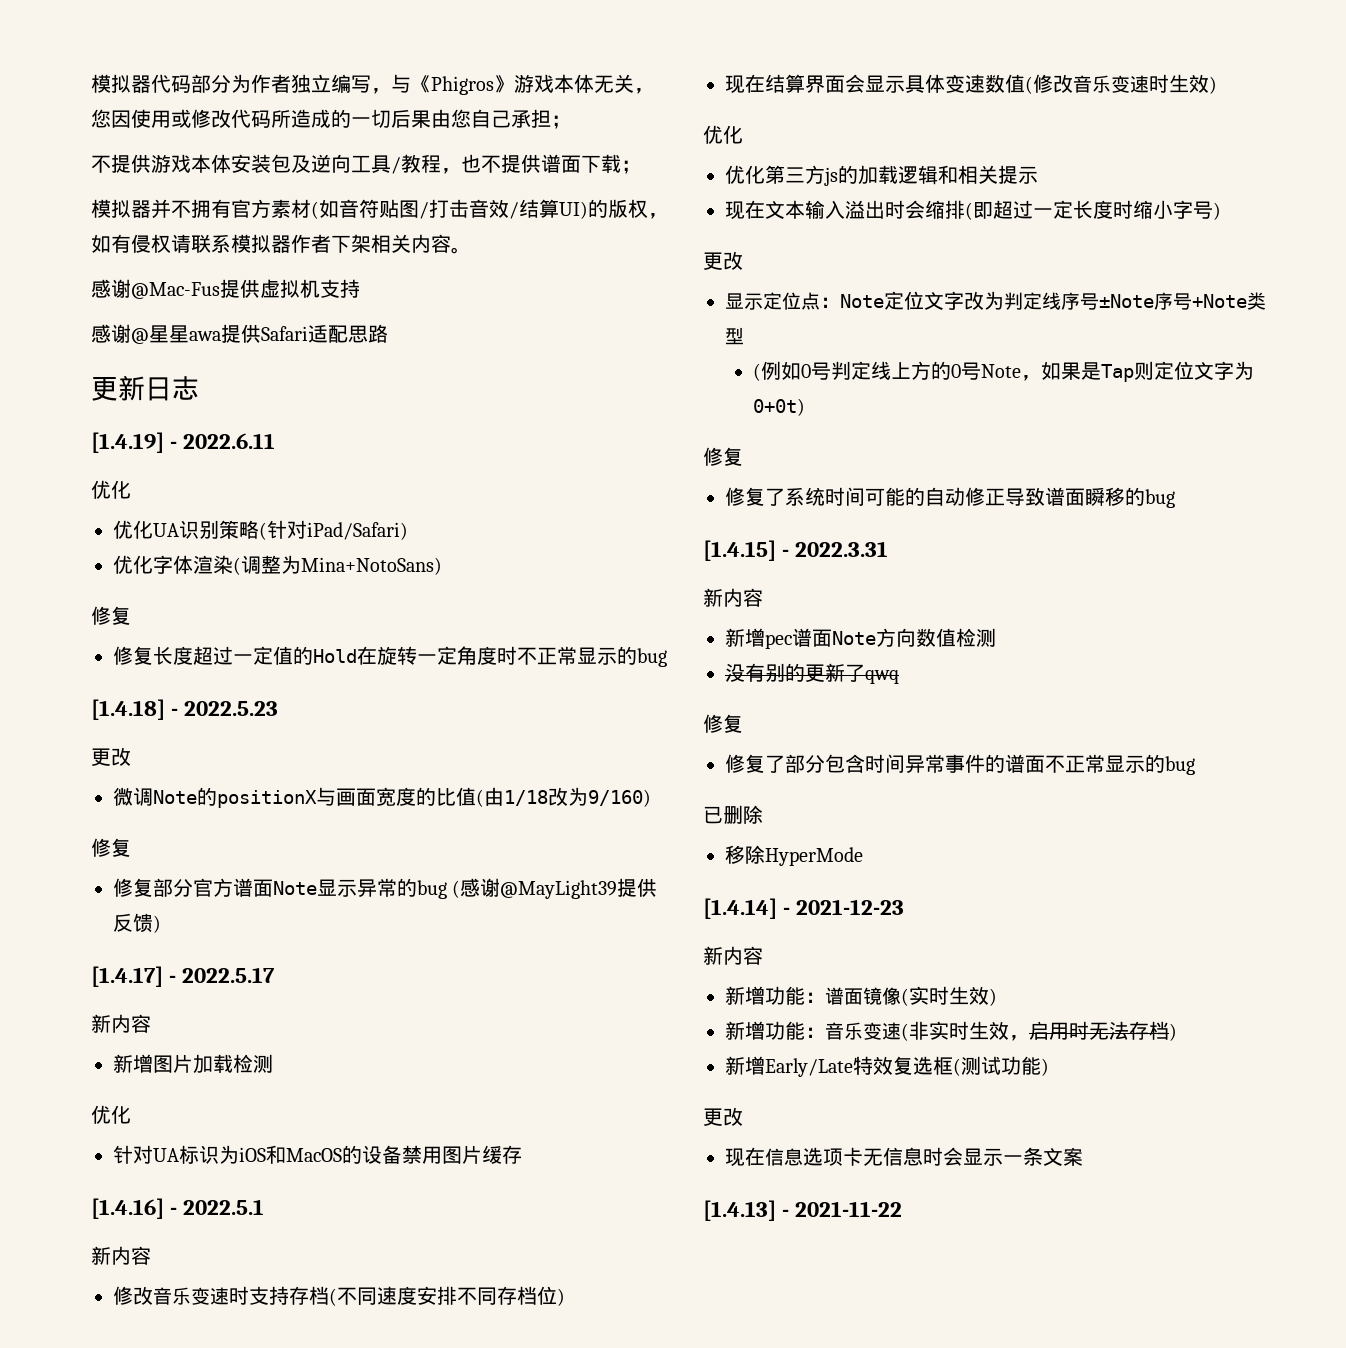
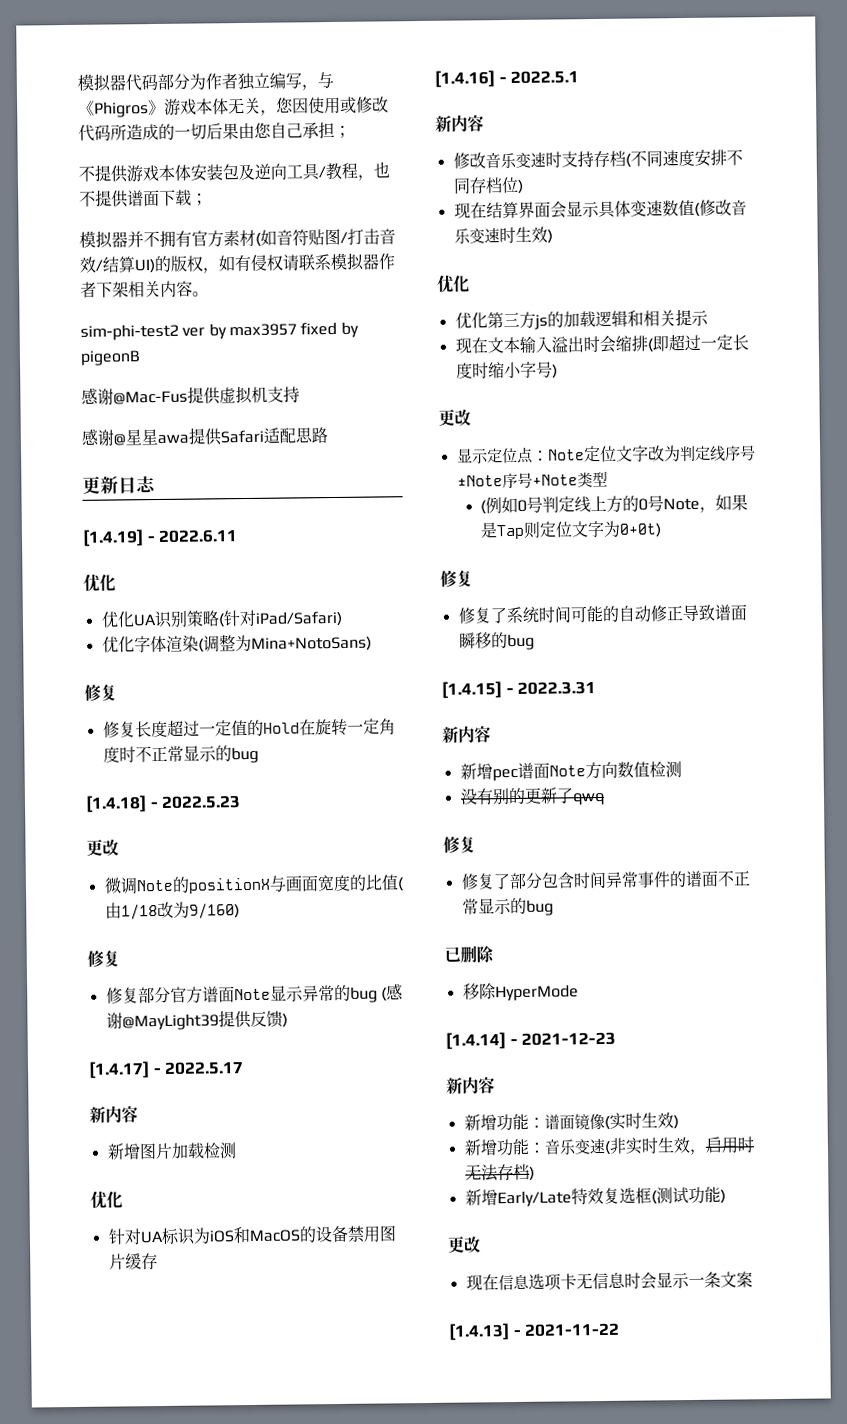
+ sim-phi-test2 ver by max3957 fixed by pigeonB

